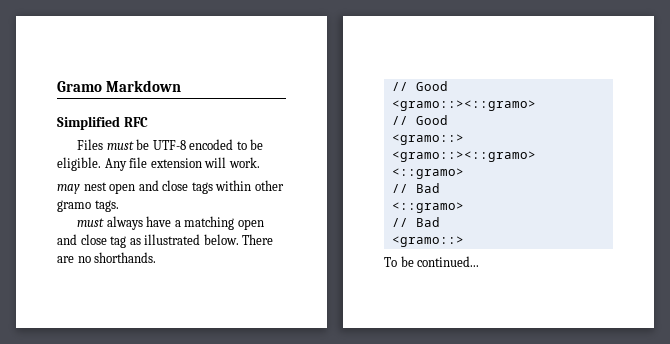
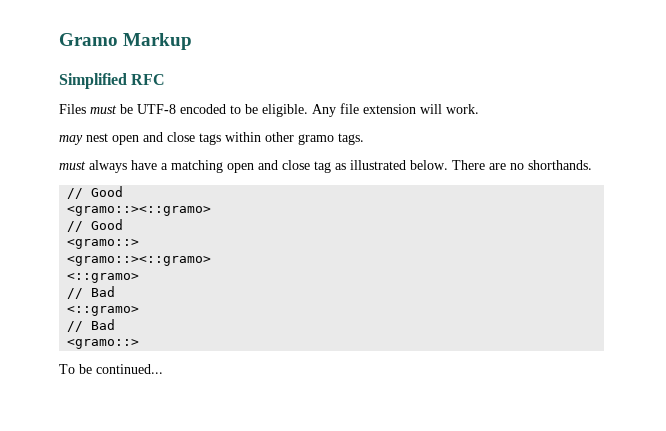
- Gramo Markdown
+ Gramo Markup

